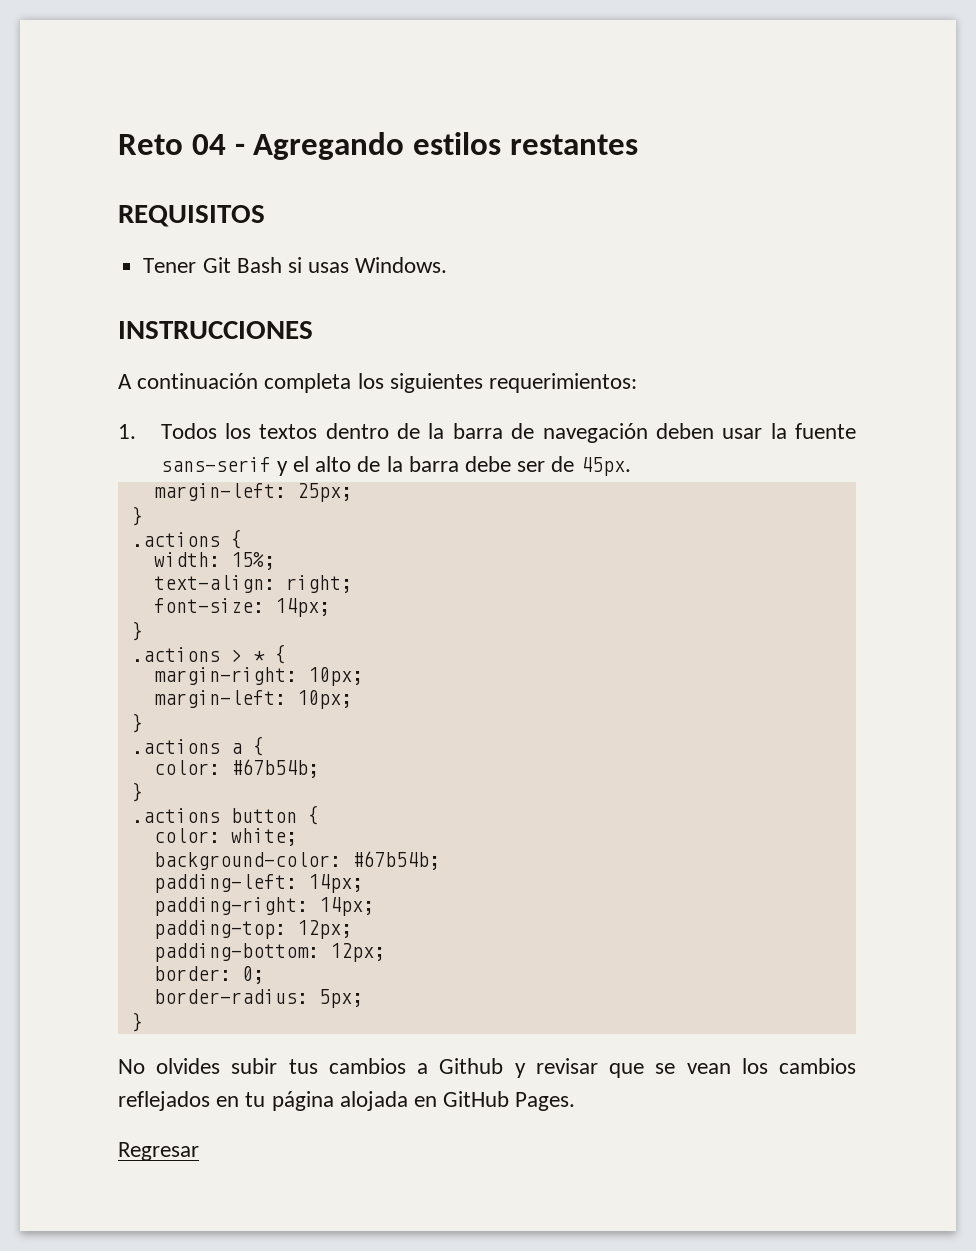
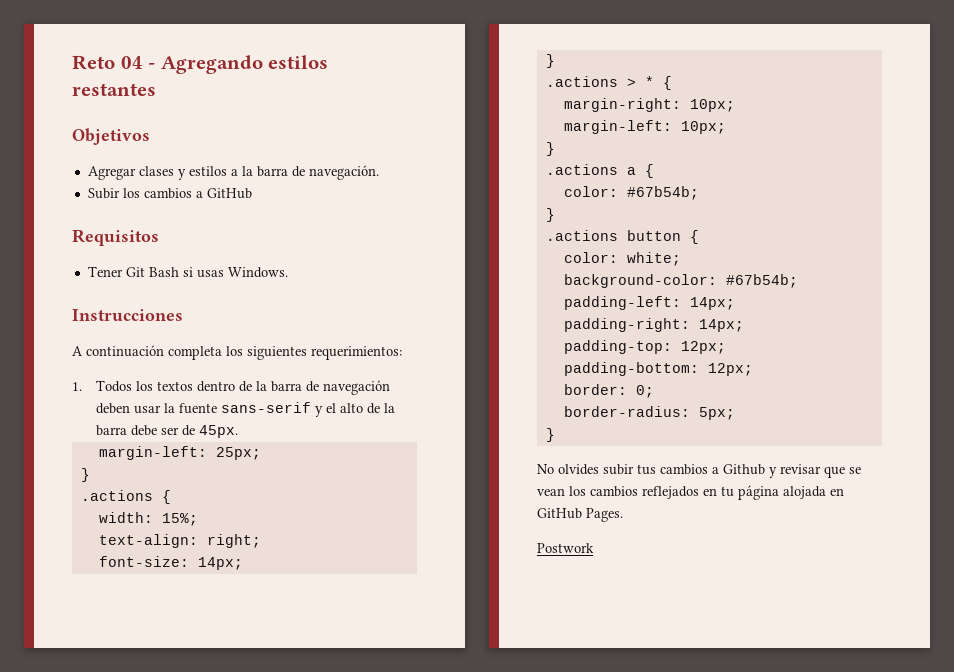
- REQUISITOS
+ Objetivos
+ Agregar clases y estilos a la barra de navegación.
+ Subir los cambios a GitHub
+ Requisitos
- INSTRUCCIONES
+ Instrucciones
- Regresar
+ Postwork

